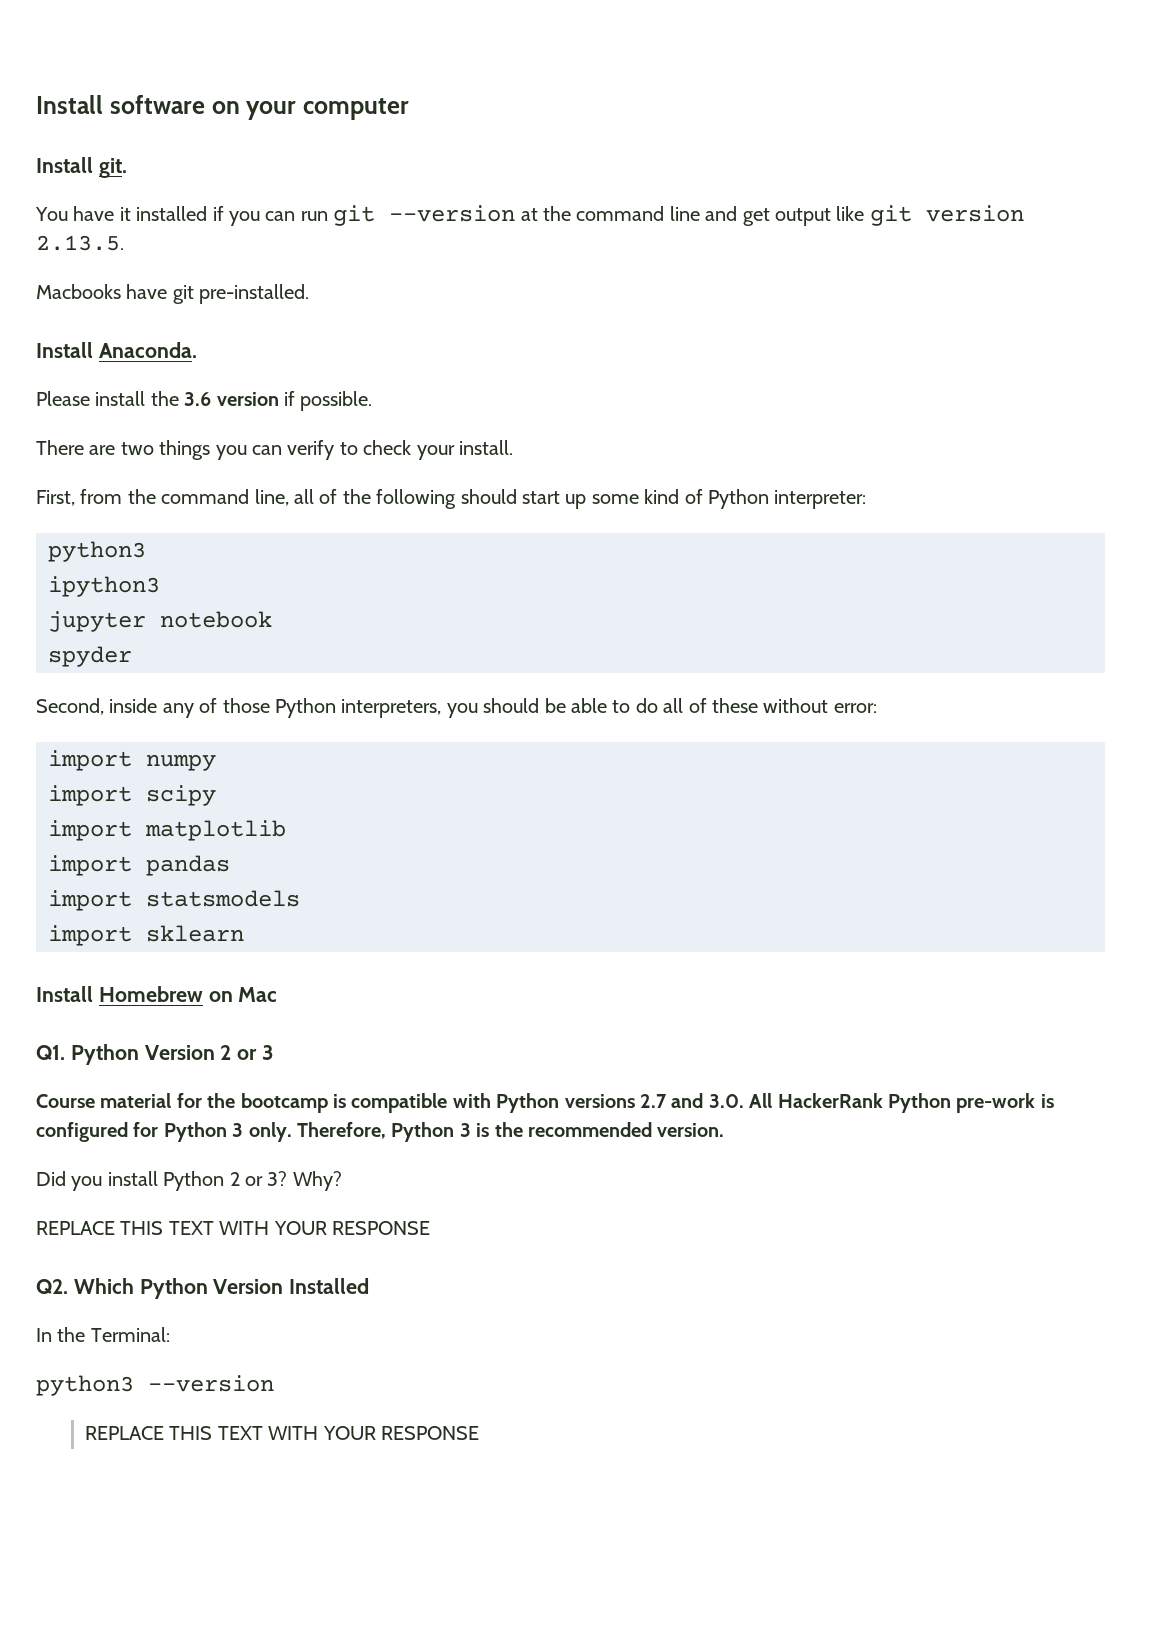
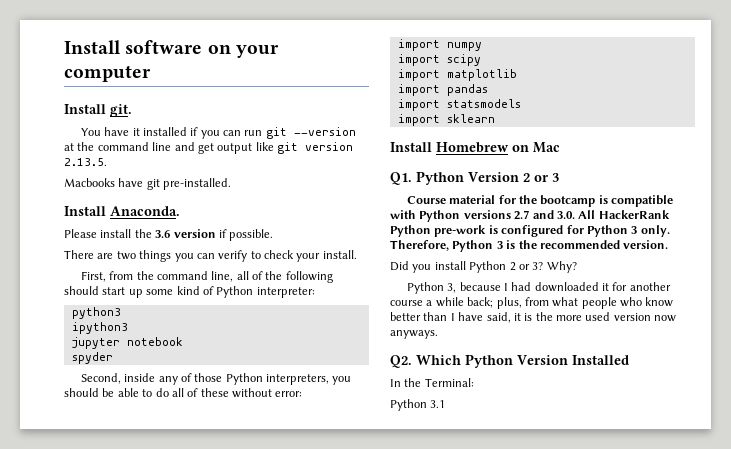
  Why?
- REPLACE THIS TEXT WITH YOUR RESPONSE
+ Python 3, because I had downloaded it for another course a while back; plus, from what people who know better than I have said, it is the more used version now anyways.
- python3 --version
- REPLACE THIS TEXT WITH YOUR RESPONSE
+ Python 3.1

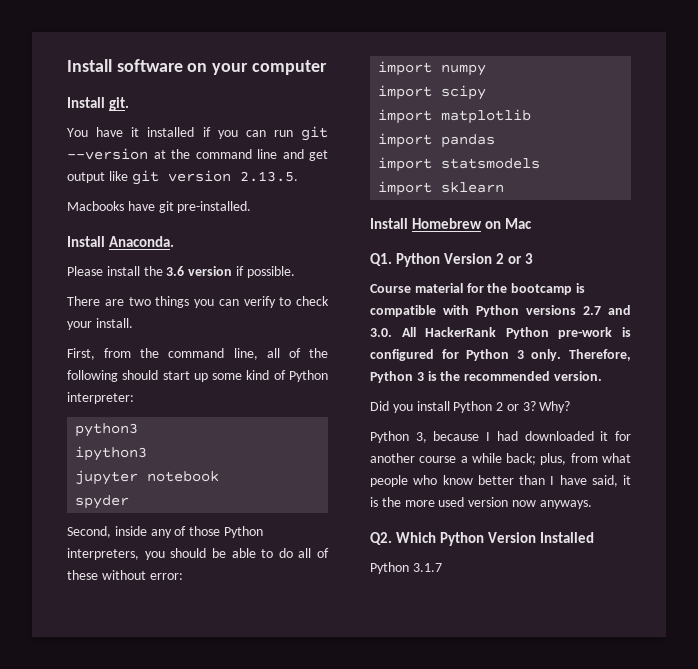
- In the Terminal:
- Python 3.1
+ Python 3.1.7

